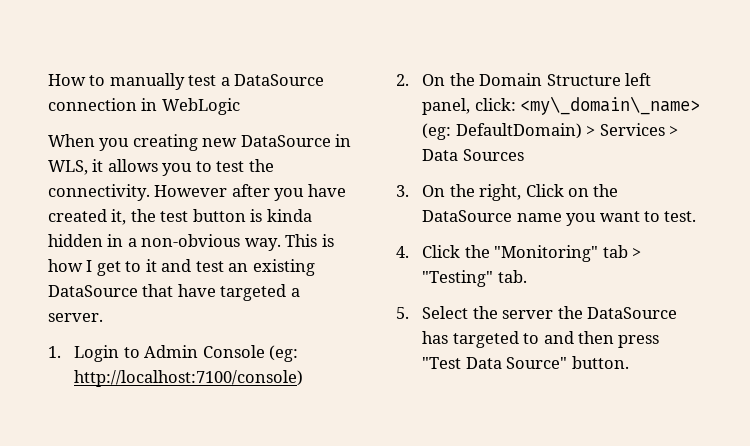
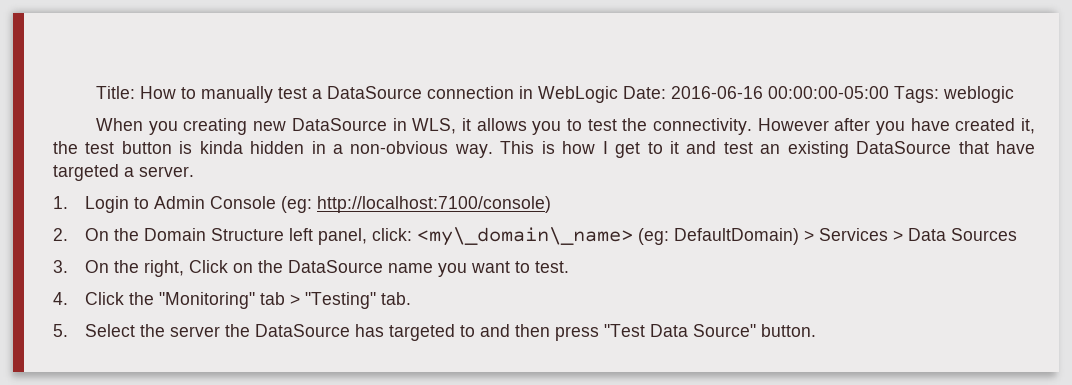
- How to manually test a DataSource connection in WebLogic
+ Title: How to manually test a DataSource connection in WebLogic Date: 2016-06-16 00:00:00-05:00 Tags: weblogic

